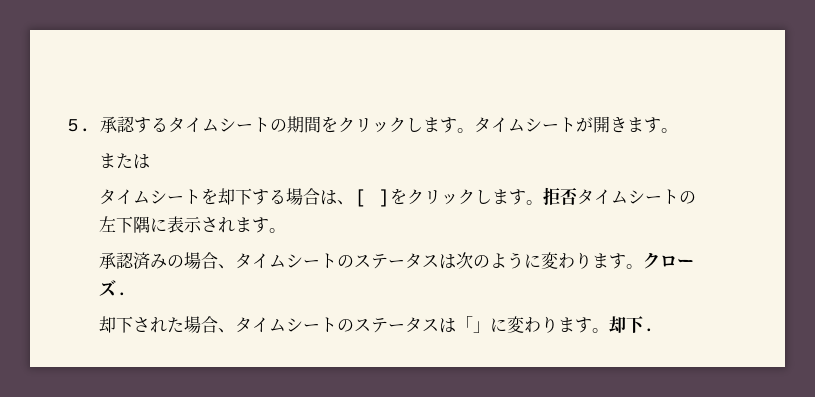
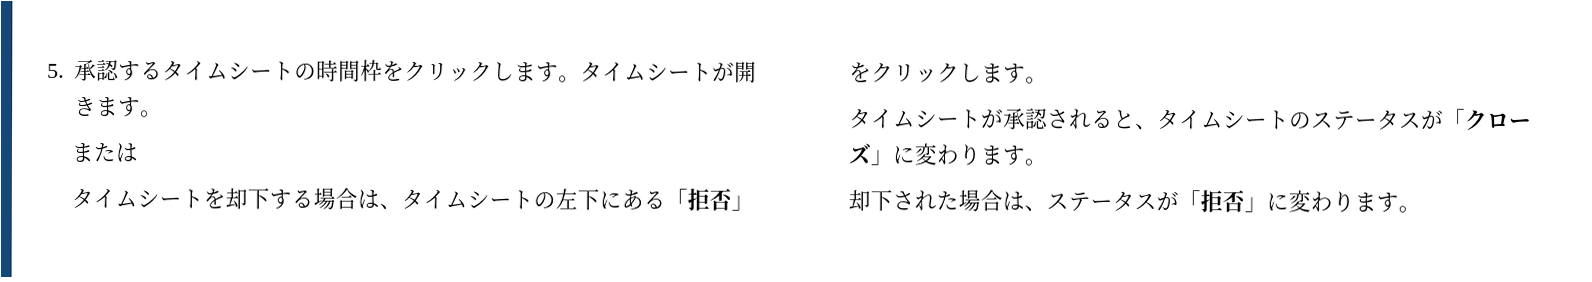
- 5.承認するタイムシートの期間をクリックします。
+ 5.承認するタイムシートの時間枠をクリックします。
- タイムシートを却下する場合は、[ ]をクリックします。拒否タイムシートの左下隅に表示されます。
- 承認済みの場合、タイムシートのステータスは次のように変わります。クローズ.
+ タイムシートを却下する場合は、タイムシートの左下にある「拒否」をクリックします。
+ タイムシートが承認されると、タイムシートのステータスが「クローズ」に変わります。
- 却下された場合、タイムシートのステータスは「」に変わります。却下.
+ 却下された場合は、ステータスが「拒否」に変わります。

